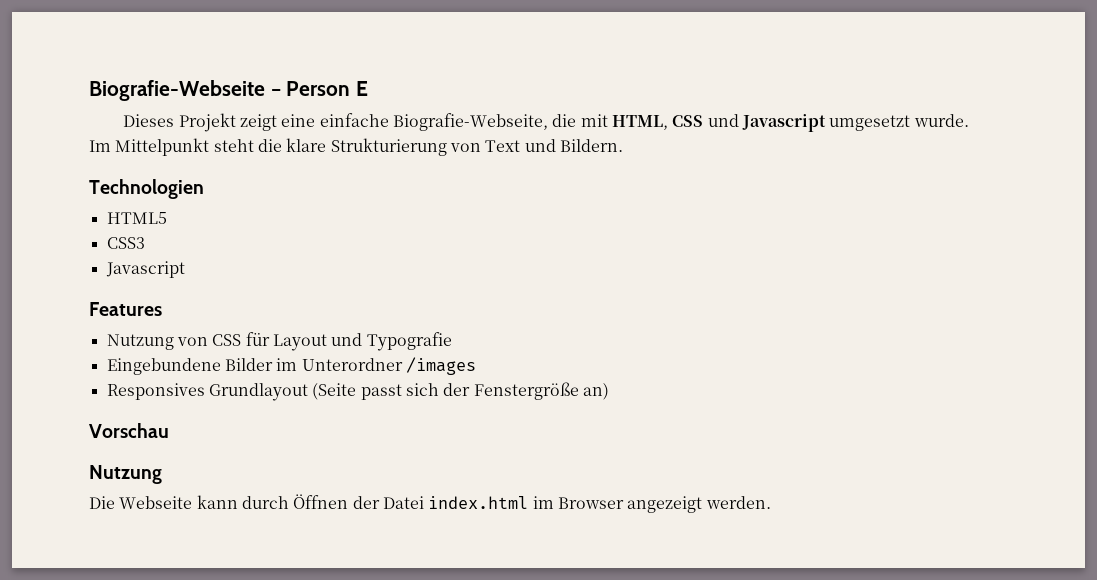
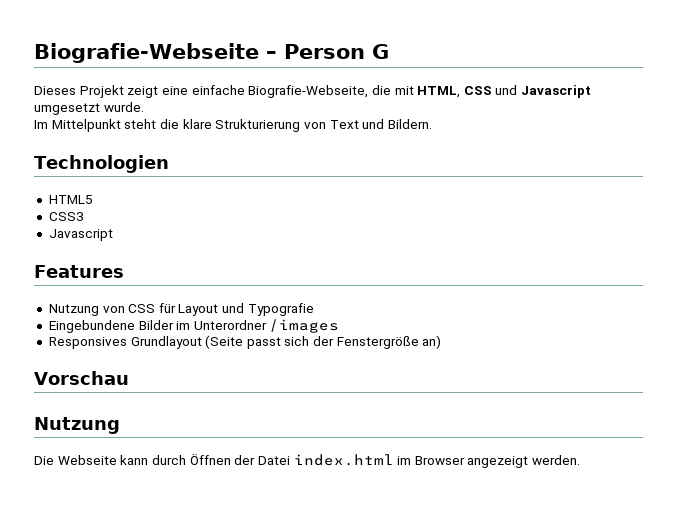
- Biografie-Webseite – Person E
+ Biografie-Webseite – Person G

